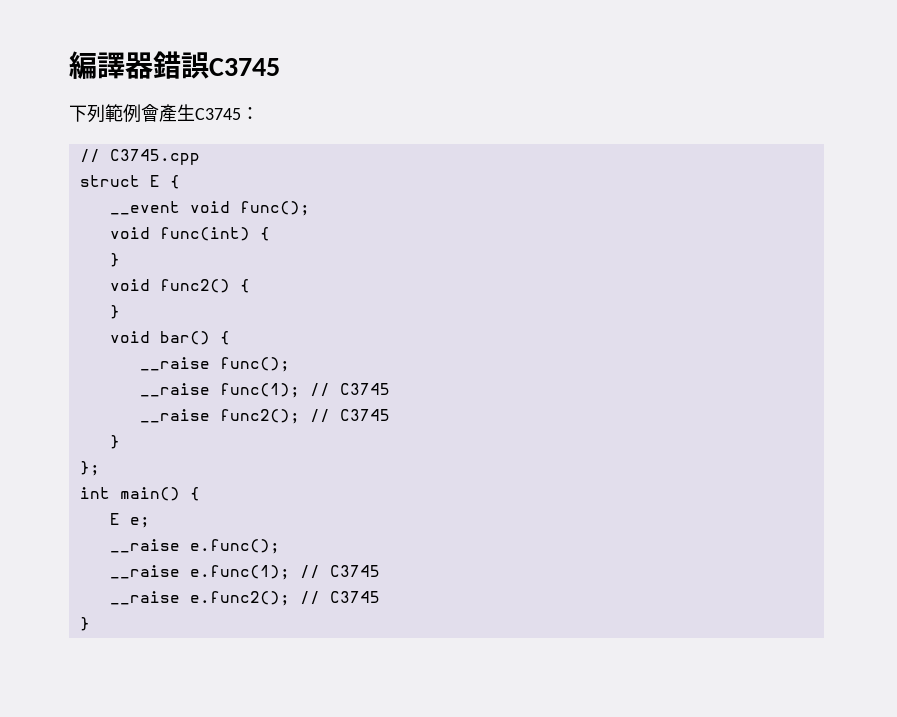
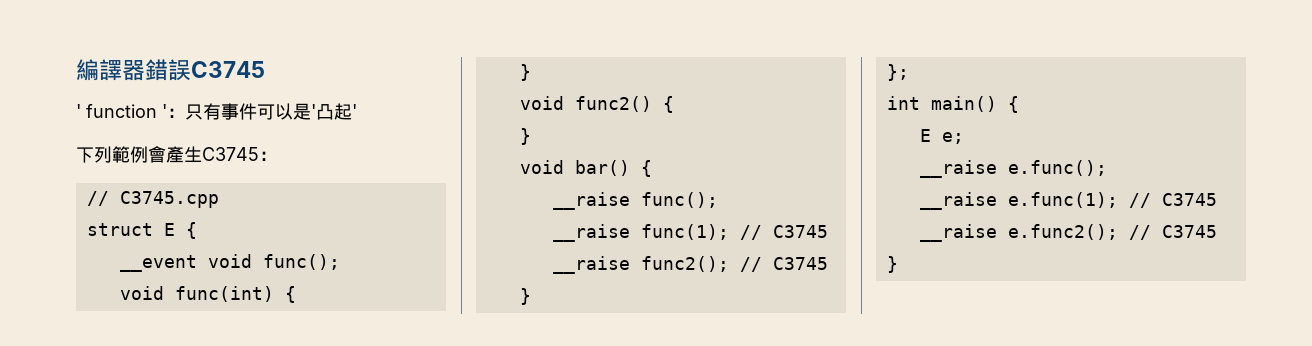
+ ' function '：只有事件可以是'凸起'

